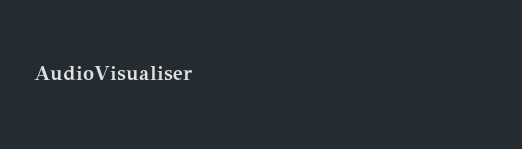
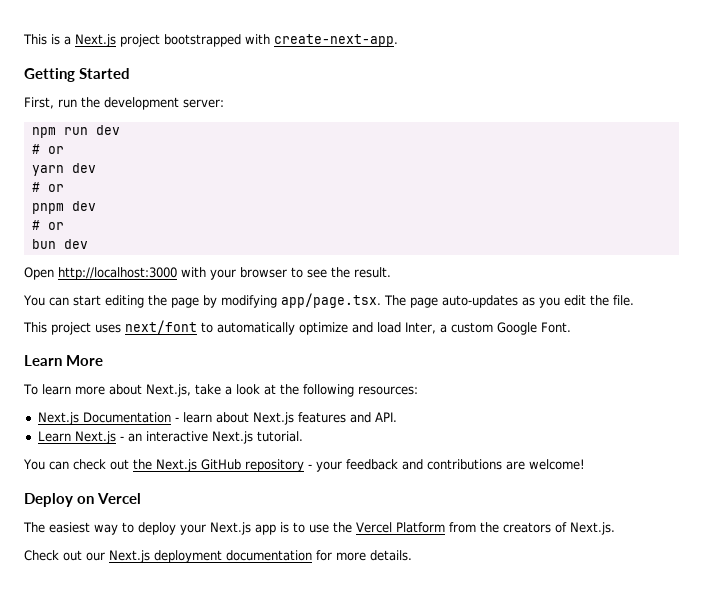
- AudioVisualiser
+ This is a Next.js project bootstrapped with create-next-app.
+ Getting Started
+ First, run the development server:
+ npm run dev
+ # or
+ yarn dev
+ # or
+ pnpm dev
+ # or
+ bun dev
+ Open http://localhost:3000 with your browser to see the result.
+ You can start editing the page by modifying app/page.tsx. The page auto-updates as you edit the file.
+ This project uses next/font to automatically optimize and load Inter, a custom Google Font.
+ Learn More
+ To learn more about Next.js, take a look at the following resources:
+ Next.js Documentation - learn about Next.js features and API.
+ Learn Next.js - an interactive Next.js tutorial.
+ You can check out the Next.js GitHub repository - your feedback and contributions are welcome!
+ Deploy on Vercel
+ The easiest way to deploy your Next.js app is to use the Vercel Platform from the creators of Next.js.
+ Check out our Next.js deployment documentation for more details.

